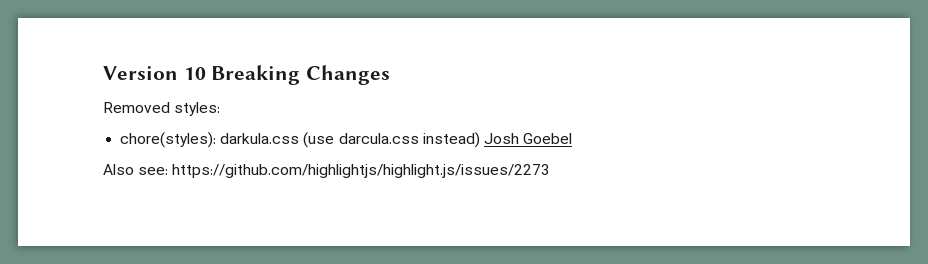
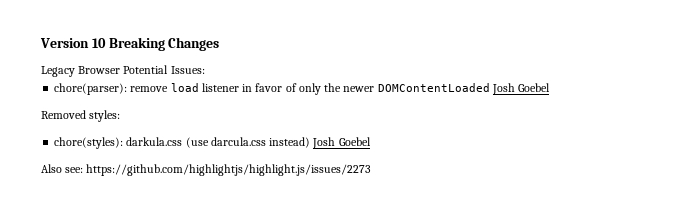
+ Legacy Browser Potential Issues:
+ chore(parser): remove load listener in favor of only the newer DOMContentLoaded Josh Goebel

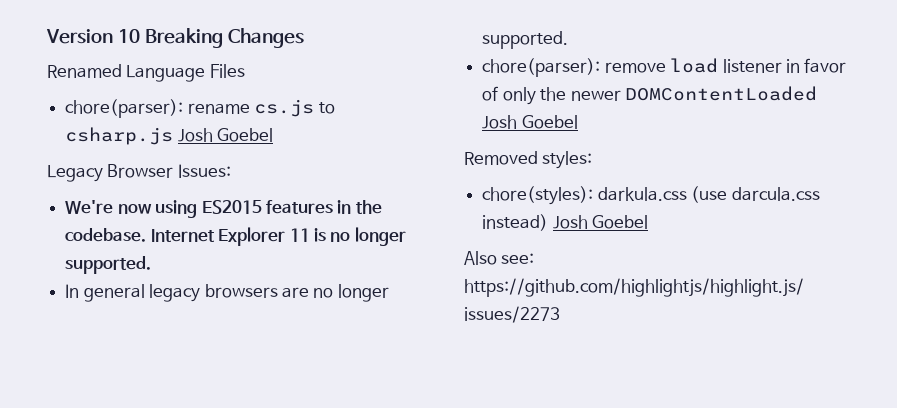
+ Renamed Language Files
+ chore(parser): rename cs.js to csharp.js Josh Goebel
- Legacy Browser Potential Issues:
+ Legacy Browser Issues:
+ We're now using ES2015 features in the codebase. Internet Explorer 11 is no longer supported.
+ In general legacy browsers are no longer supported.

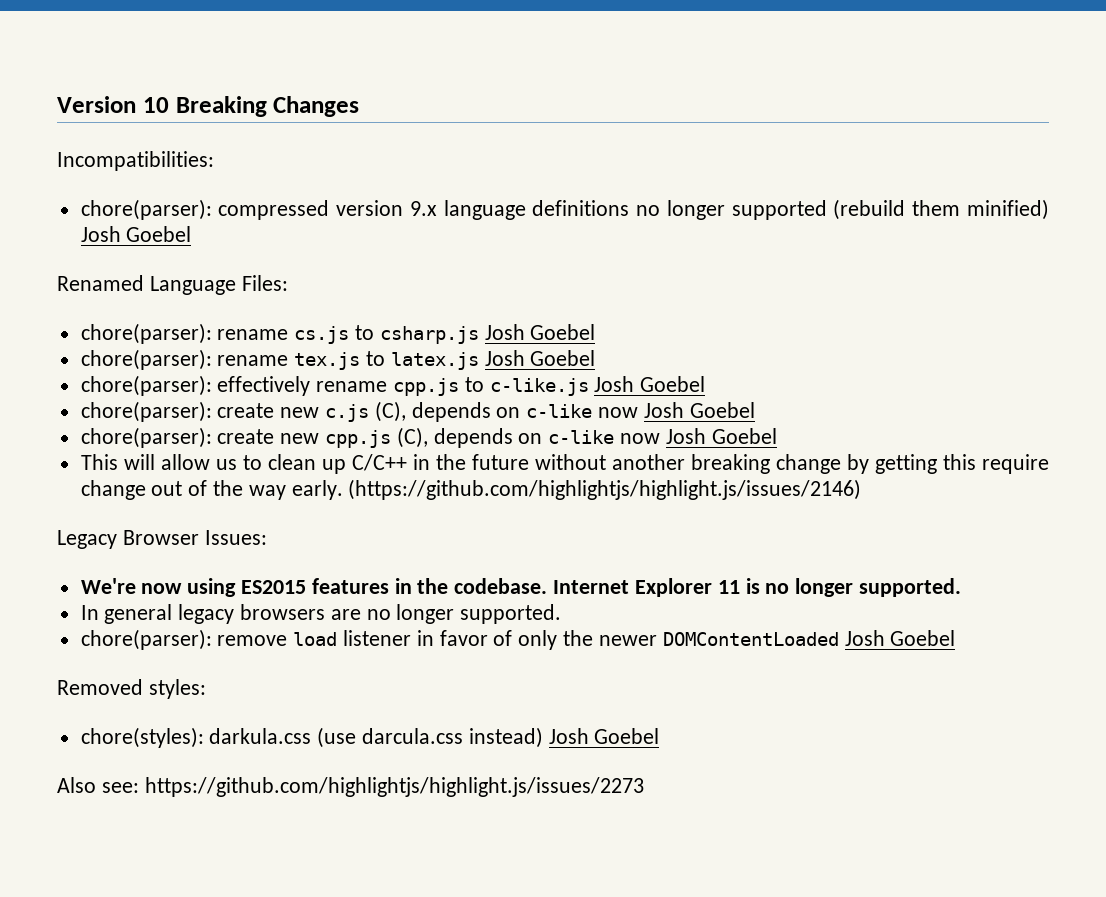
+ Incompatibilities:
+ chore(parser): compressed version 9.x language definitions no longer supported (rebuild them minified) Josh Goebel
- Renamed Language Files
+ Renamed Language Files:
+ chore(parser): rename tex.js to latex.js Josh Goebel
+ chore(parser): effectively rename cpp.js to c-like.js Josh Goebel
+ chore(parser): create new c.js (C), depends on c-like now Josh Goebel
+ chore(parser): create new cpp.js (C), depends on c-like now Josh Goebel
+ This will allow us to clean up C/C++ in the future without another breaking change by getting this require change out of the way early. (https://github.com/highlightjs/highlight.js/issues/2146)

